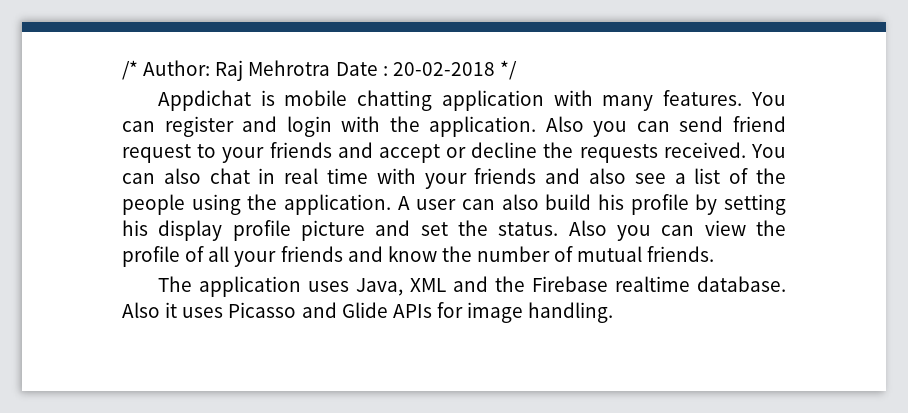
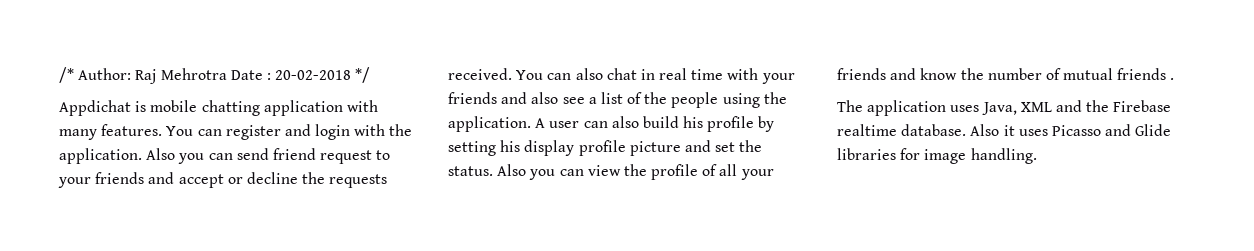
- Also you can view the profile of all your friends and know the number of mutual friends.
+ Also you can view the profile of all your friends and know the number of mutual friends .
- Also it uses Picasso and Glide APIs for image handling.
+ Also it uses Picasso and Glide libraries for image handling.

